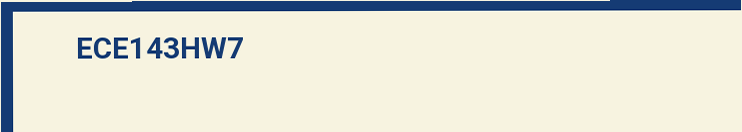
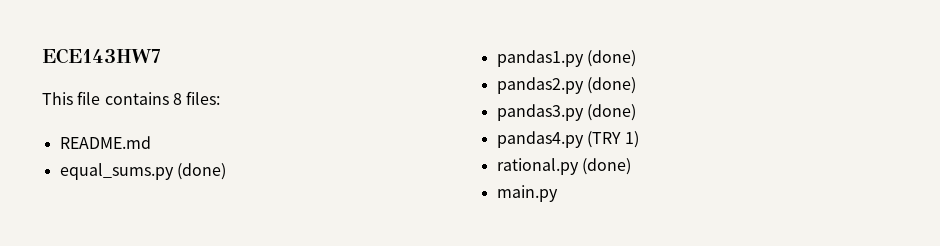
+ This file contains 8 files:
+ README.md
+ equal_sums.py (done)
+ pandas1.py (done)
+ pandas2.py (done)
+ pandas3.py (done)
+ pandas4.py (TRY 1)
+ rational.py (done)
+ main.py

